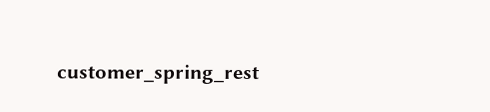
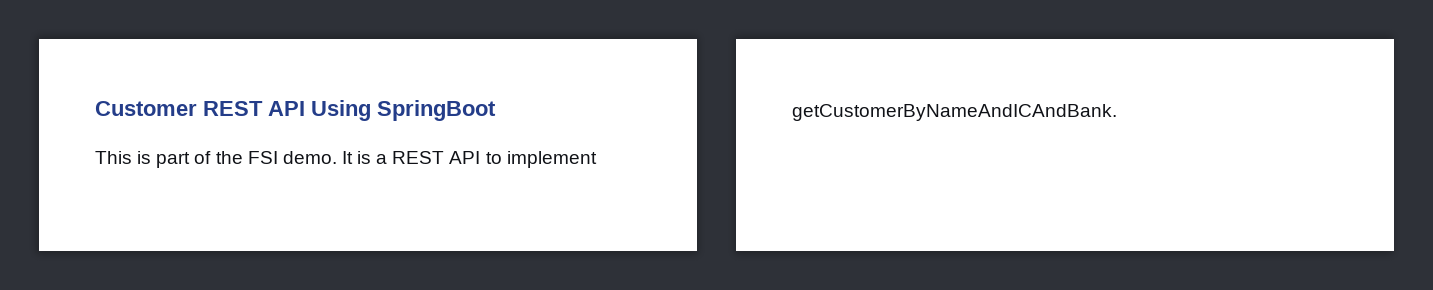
- customer_spring_rest
+ Customer REST API Using SpringBoot
+ This is part of the FSI demo. It is a REST API to implement getCustomerByNameAndICAndBank.

